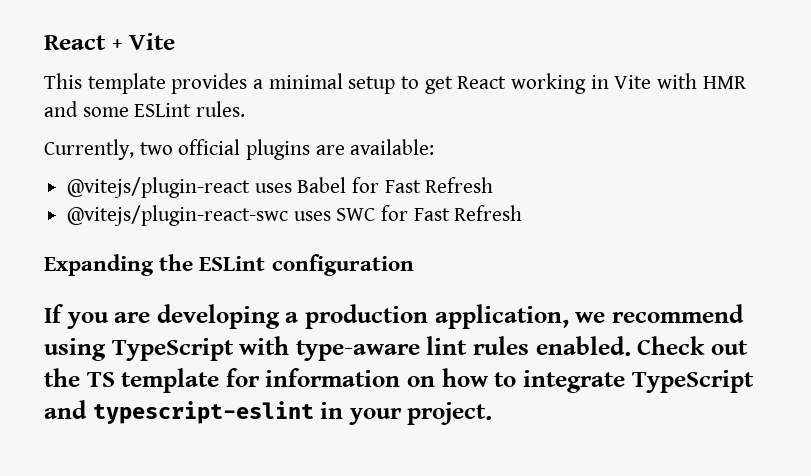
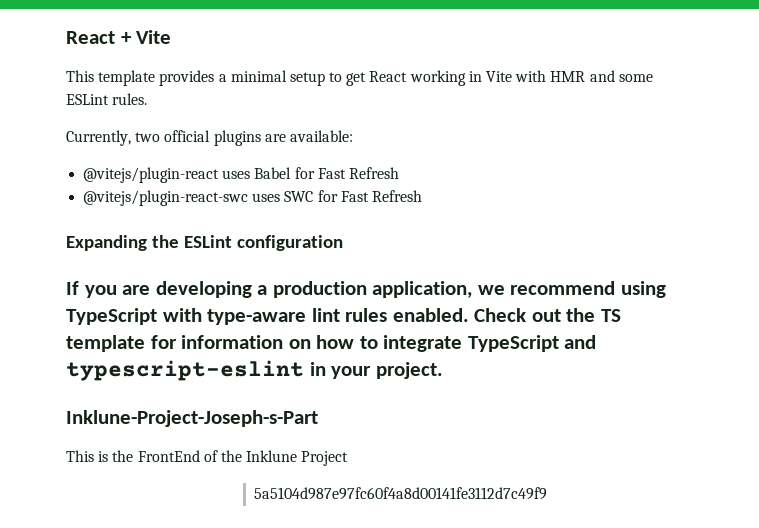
+ Inklune-Project-Joseph-s-Part
+ This is the FrontEnd of the Inklune Project
+ 5a5104d987e97fc60f4a8d00141fe3112d7c49f9

